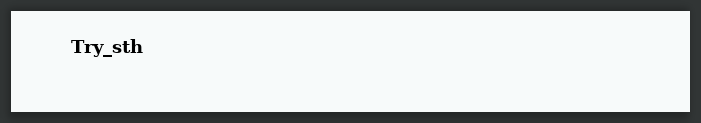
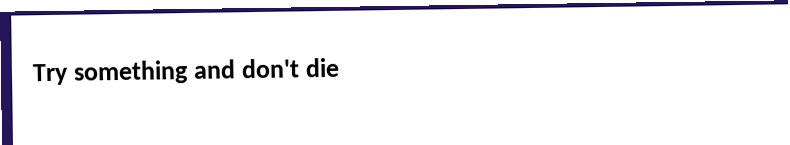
- Try_sth
+ Try something and don't die

